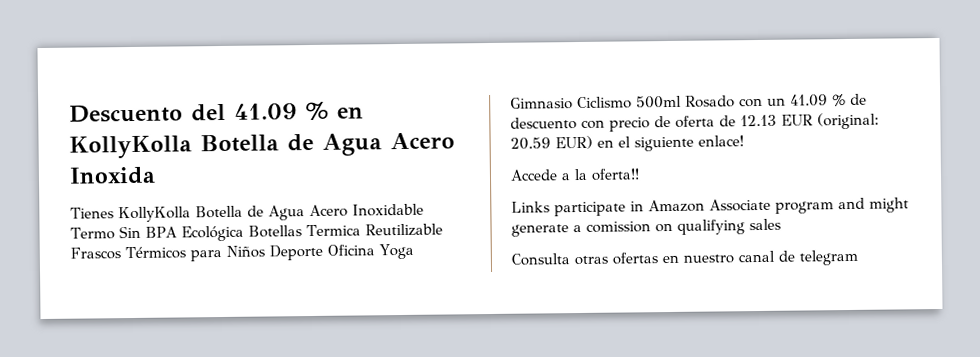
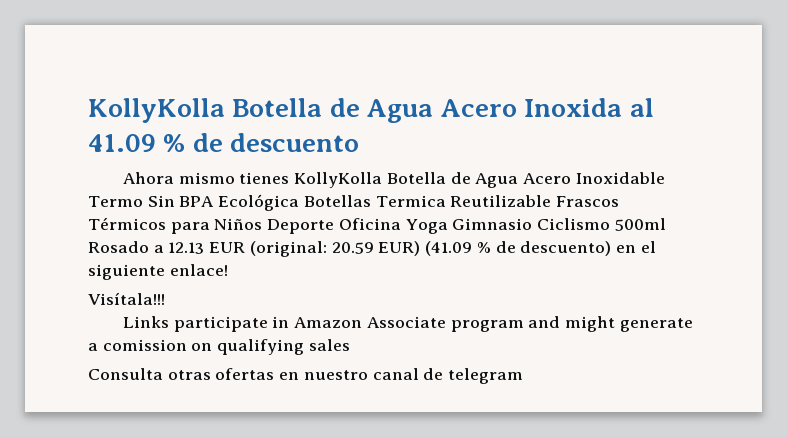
- Descuento del 41.09 % en KollyKolla Botella de Agua Acero Inoxida
- Tienes KollyKolla Botella de Agua Acero Inoxidable Termo Sin BPA Ecológica Botellas Termica Reutilizable Frascos Térmicos para Niños Deporte Oficina Yoga Gimnasio Ciclismo 500ml Rosado con un 41.09 % de descuento con precio de oferta de 12.13 EUR (original: 20.59 EUR) en el siguiente enlace!
+ KollyKolla Botella de Agua Acero Inoxida al 41.09 % de descuento
+ Ahora mismo tienes KollyKolla Botella de Agua Acero Inoxidable Termo Sin BPA Ecológica Botellas Termica Reutilizable Frascos Térmicos para Niños Deporte Oficina Yoga Gimnasio Ciclismo 500ml Rosado a 12.13 EUR (original: 20.59 EUR) (41.09 % de descuento) en el siguiente enlace!
- Accede a la oferta!!
+ Visítala!!!

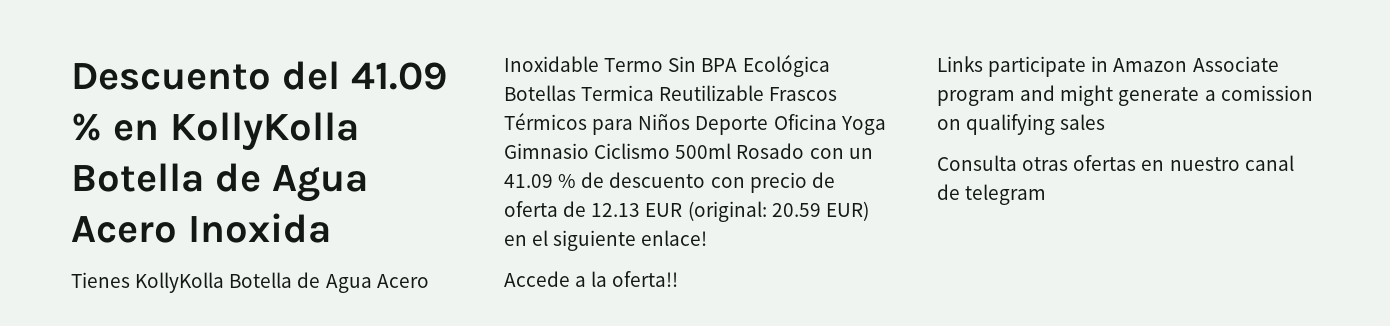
- KollyKolla Botella de Agua Acero Inoxida al 41.09 % de descuento
- Ahora mismo tienes KollyKolla Botella de Agua Acero Inoxidable Termo Sin BPA Ecológica Botellas Termica Reutilizable Frascos Térmicos para Niños Deporte Oficina Yoga Gimnasio Ciclismo 500ml Rosado a 12.13 EUR (original: 20.59 EUR) (41.09 % de descuento) en el siguiente enlace!
+ Descuento del 41.09 % en KollyKolla Botella de Agua Acero Inoxida
+ Tienes KollyKolla Botella de Agua Acero Inoxidable Termo Sin BPA Ecológica Botellas Termica Reutilizable Frascos Térmicos para Niños Deporte Oficina Yoga Gimnasio Ciclismo 500ml Rosado con un 41.09 % de descuento con precio de oferta de 12.13 EUR (original: 20.59 EUR) en el siguiente enlace!
- Visítala!!!
+ Accede a la oferta!!

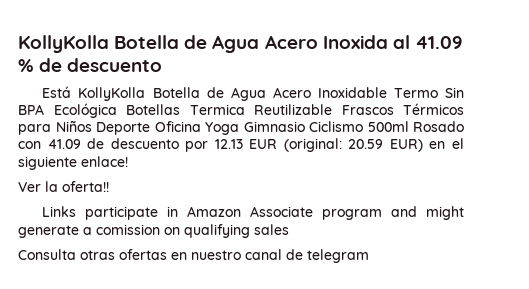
- Descuento del 41.09 % en KollyKolla Botella de Agua Acero Inoxida
- Tienes KollyKolla Botella de Agua Acero Inoxidable Termo Sin BPA Ecológica Botellas Termica Reutilizable Frascos Térmicos para Niños Deporte Oficina Yoga Gimnasio Ciclismo 500ml Rosado con un 41.09 % de descuento con precio de oferta de 12.13 EUR (original: 20.59 EUR) en el siguiente enlace!
+ KollyKolla Botella de Agua Acero Inoxida al 41.09 % de descuento
+ Está KollyKolla Botella de Agua Acero Inoxidable Termo Sin BPA Ecológica Botellas Termica Reutilizable Frascos Térmicos para Niños Deporte Oficina Yoga Gimnasio Ciclismo 500ml Rosado con 41.09 de descuento por 12.13 EUR (original: 20.59 EUR) en el siguiente enlace!
- Accede a la oferta!!
+ Ver la oferta!!

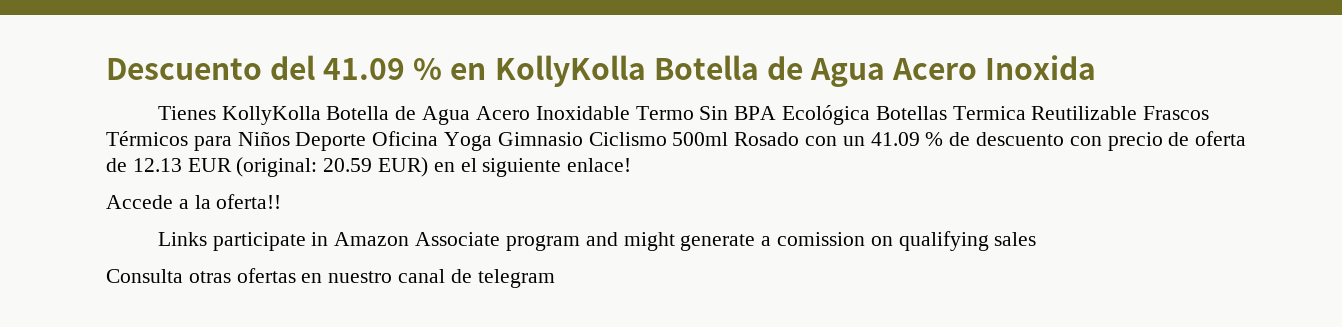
- KollyKolla Botella de Agua Acero Inoxida al 41.09 % de descuento
- Está KollyKolla Botella de Agua Acero Inoxidable Termo Sin BPA Ecológica Botellas Termica Reutilizable Frascos Térmicos para Niños Deporte Oficina Yoga Gimnasio Ciclismo 500ml Rosado con 41.09 de descuento por 12.13 EUR (original: 20.59 EUR) en el siguiente enlace!
+ Descuento del 41.09 % en KollyKolla Botella de Agua Acero Inoxida
+ Tienes KollyKolla Botella de Agua Acero Inoxidable Termo Sin BPA Ecológica Botellas Termica Reutilizable Frascos Térmicos para Niños Deporte Oficina Yoga Gimnasio Ciclismo 500ml Rosado con un 41.09 % de descuento con precio de oferta de 12.13 EUR (original: 20.59 EUR) en el siguiente enlace!
- Ver la oferta!!
+ Accede a la oferta!!

